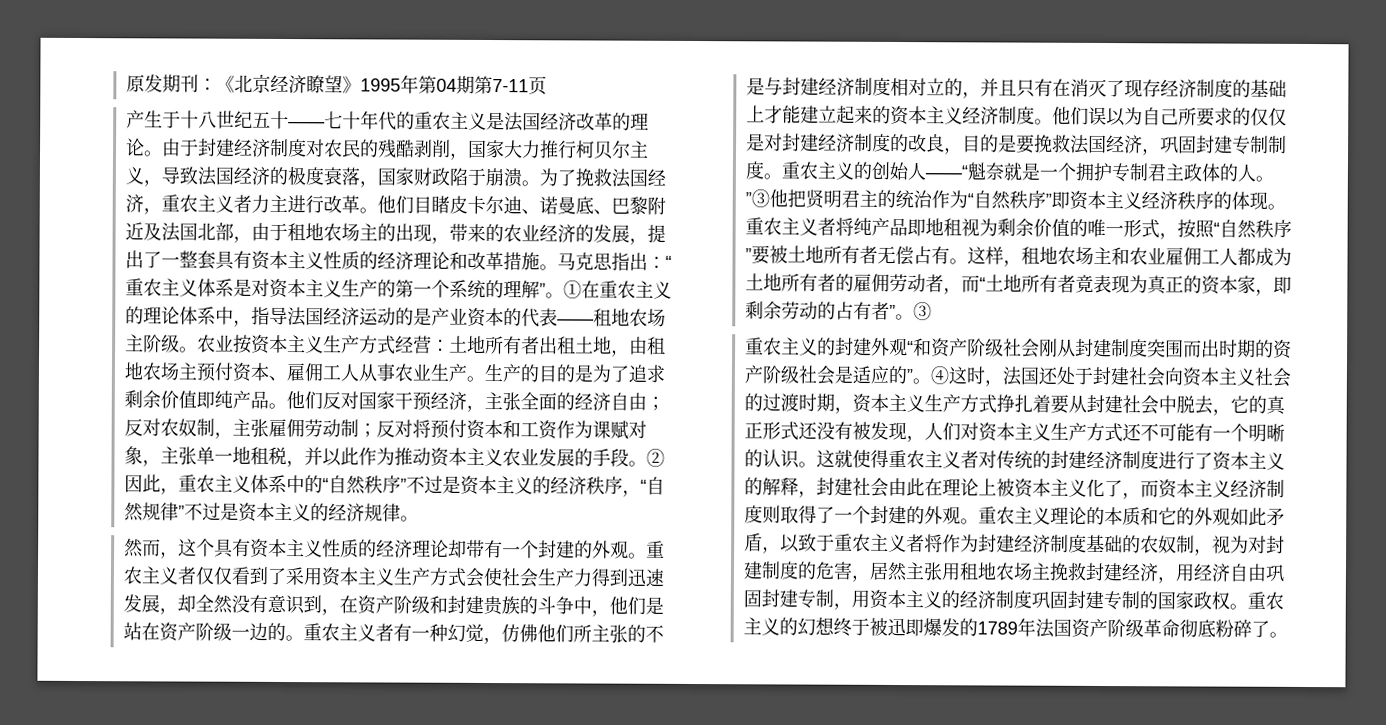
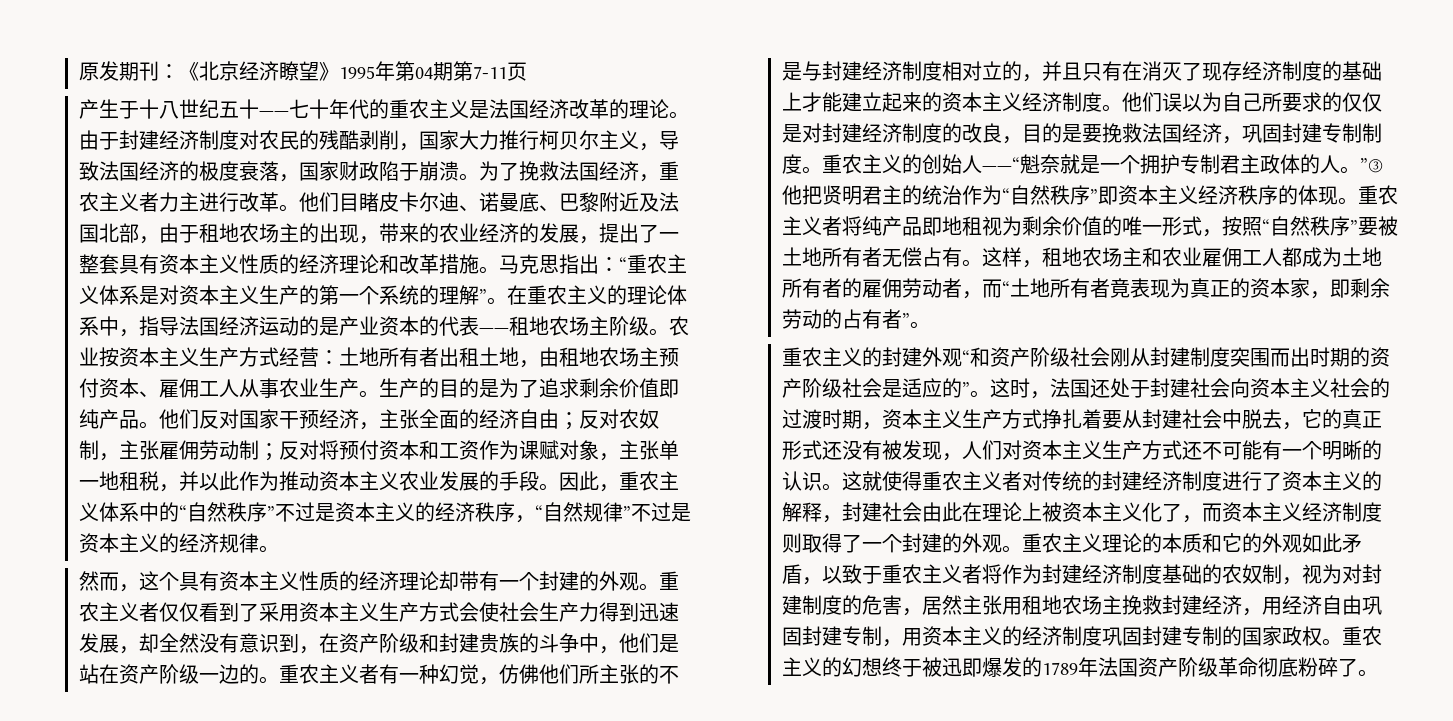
- ①在重农主义的理论体系中，指导法国经济运动的是产业资本的代表——租地农场主阶级。
+ 在重农主义的理论体系中，指导法国经济运动的是产业资本的代表——租地农场主阶级。
- ②因此，重农主义体系中的“自然秩序”不过是资本主义的经济秩序，“自然规律”不过是资本主义的经济规律。
+ 因此，重农主义体系中的“自然秩序”不过是资本主义的经济秩序，“自然规律”不过是资本主义的经济规律。
- ③
- ④这时，法国还处于封建社会向资本主义社会的过渡时期，资本主义生产方式挣扎着要从封建社会中脱去，它的真正形式还没有被发现，人们对资本主义生产方式还不可能有一个明晰的认识。
+ 这时，法国还处于封建社会向资本主义社会的过渡时期，资本主义生产方式挣扎着要从封建社会中脱去，它的真正形式还没有被发现，人们对资本主义生产方式还不可能有一个明晰的认识。

